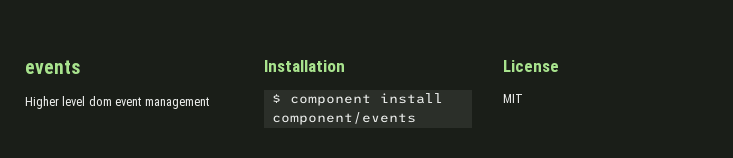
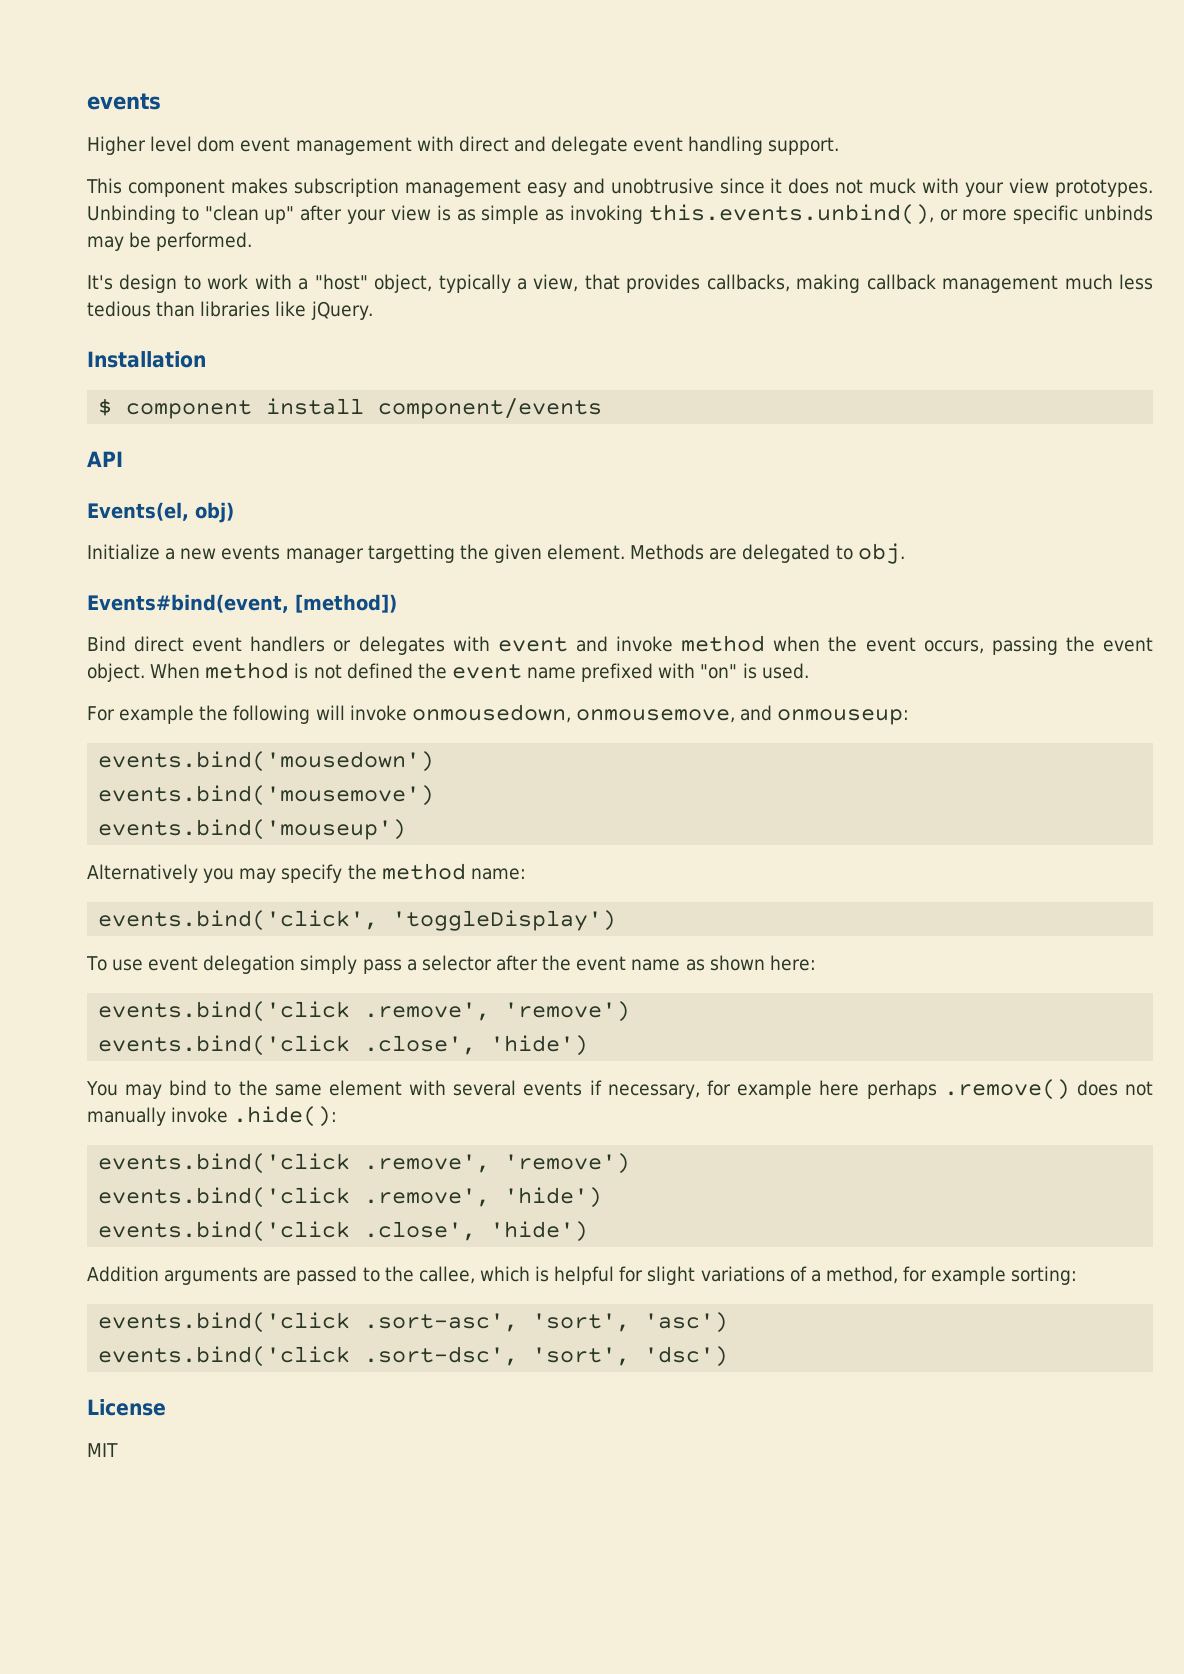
- Higher level dom event management
+ Higher level dom event management with direct and delegate event handling support.
+ This component makes subscription management easy and unobtrusive since it does not muck with your view prototypes. Unbinding to "clean up" after your view is as simple as invoking this.events.unbind(), or more specific unbinds may be performed.
+ It's design to work with a "host" object, typically a view, that provides callbacks, making callback management much less tedious than libraries like jQuery.
+ API
+ Events(el, obj)
+ Initialize a new events manager targetting the given element. Methods are delegated to obj.
+ Events#bind(event, [method])
+ Bind direct event handlers or delegates with event and invoke method when the event occurs, passing the event object. When method is not defined the event name prefixed with "on" is used.
+ For example the following will invoke onmousedown, onmousemove, and onmouseup:
+ events.bind('mousedown')
+ events.bind('mousemove')
+ events.bind('mouseup')
+ Alternatively you may specify the method name:
+ events.bind('click', 'toggleDisplay')
+ To use event delegation simply pass a selector after the event name as shown here:
+ events.bind('click .remove', 'remove')
+ events.bind('click .close', 'hide')
+ You may bind to the same element with several events if necessary, for example here perhaps .remove() does not manually invoke .hide():
+ events.bind('click .remove', 'remove')
+ events.bind('click .remove', 'hide')
+ events.bind('click .close', 'hide')
+ Addition arguments are passed to the callee, which is helpful for slight variations of a method, for example sorting:
+ events.bind('click .sort-asc', 'sort', 'asc')
+ events.bind('click .sort-dsc', 'sort', 'dsc')

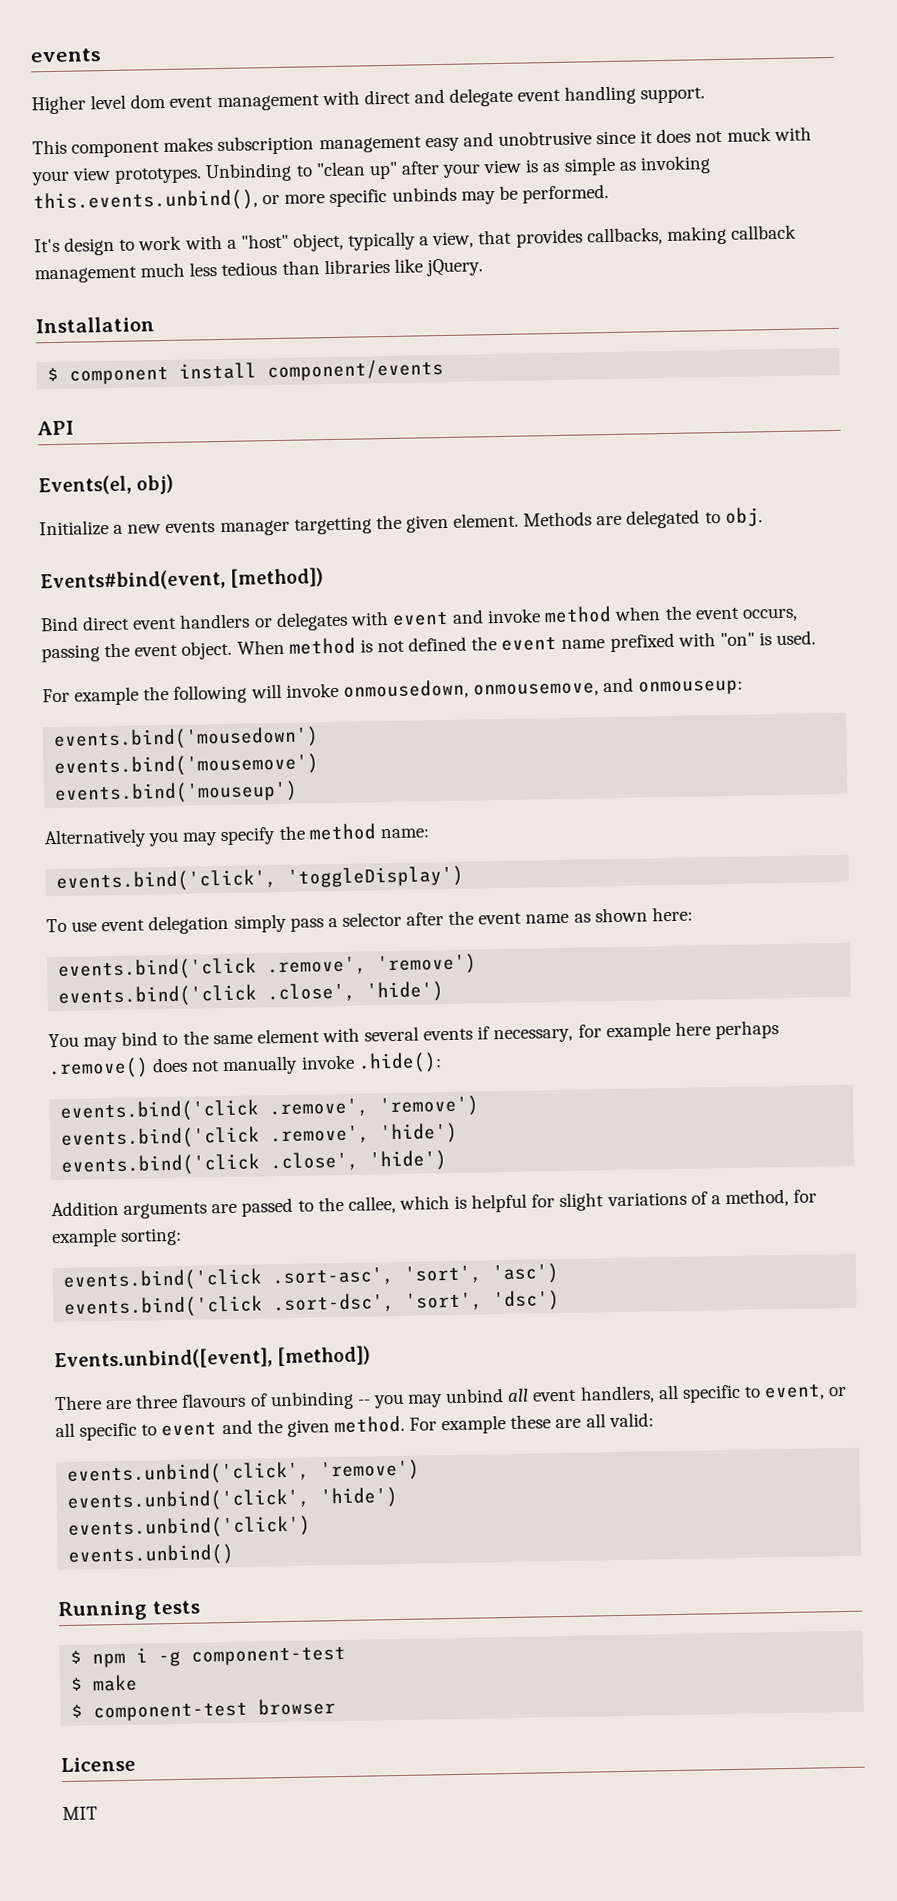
+ Events.unbind([event], [method])
+ There are three flavours of unbinding -- you may unbind all event handlers, all specific to event, or all specific to event and the given method. For example these are all valid:
+ events.unbind('click', 'remove')
+ events.unbind('click', 'hide')
+ events.unbind('click')
+ events.unbind()
+ Running tests
+ $ npm i -g component-test
+ $ make
+ $ component-test browser

